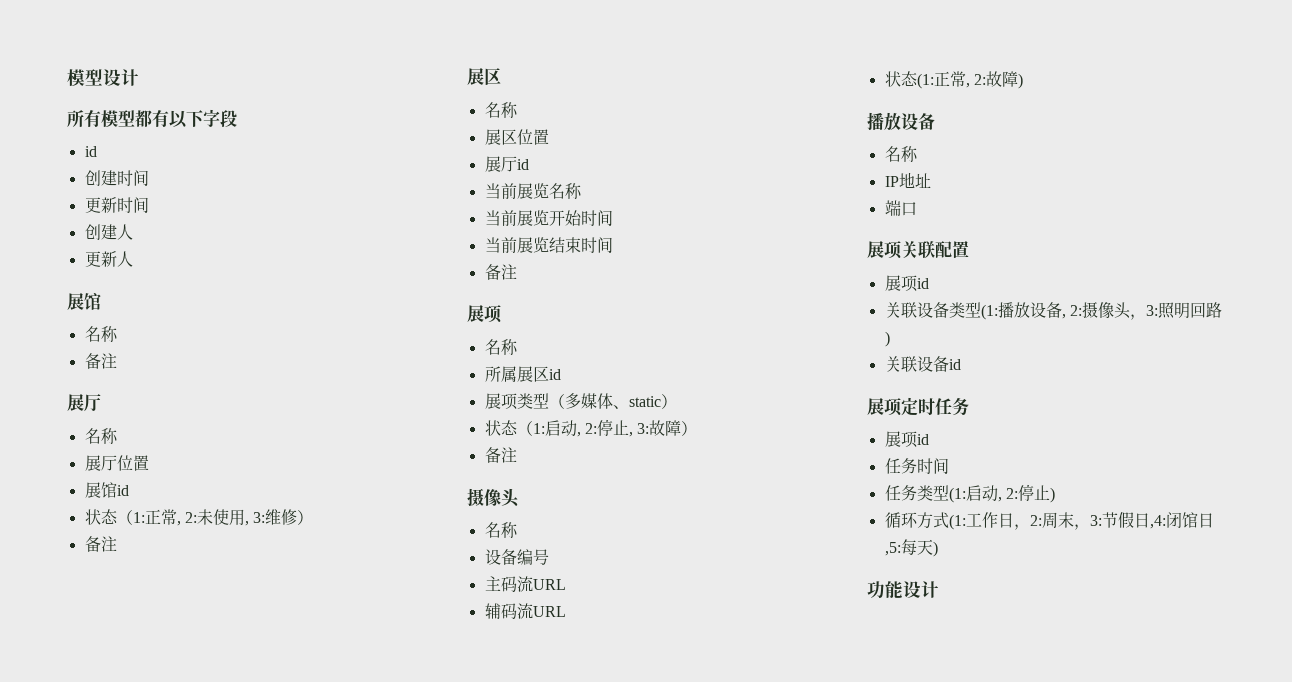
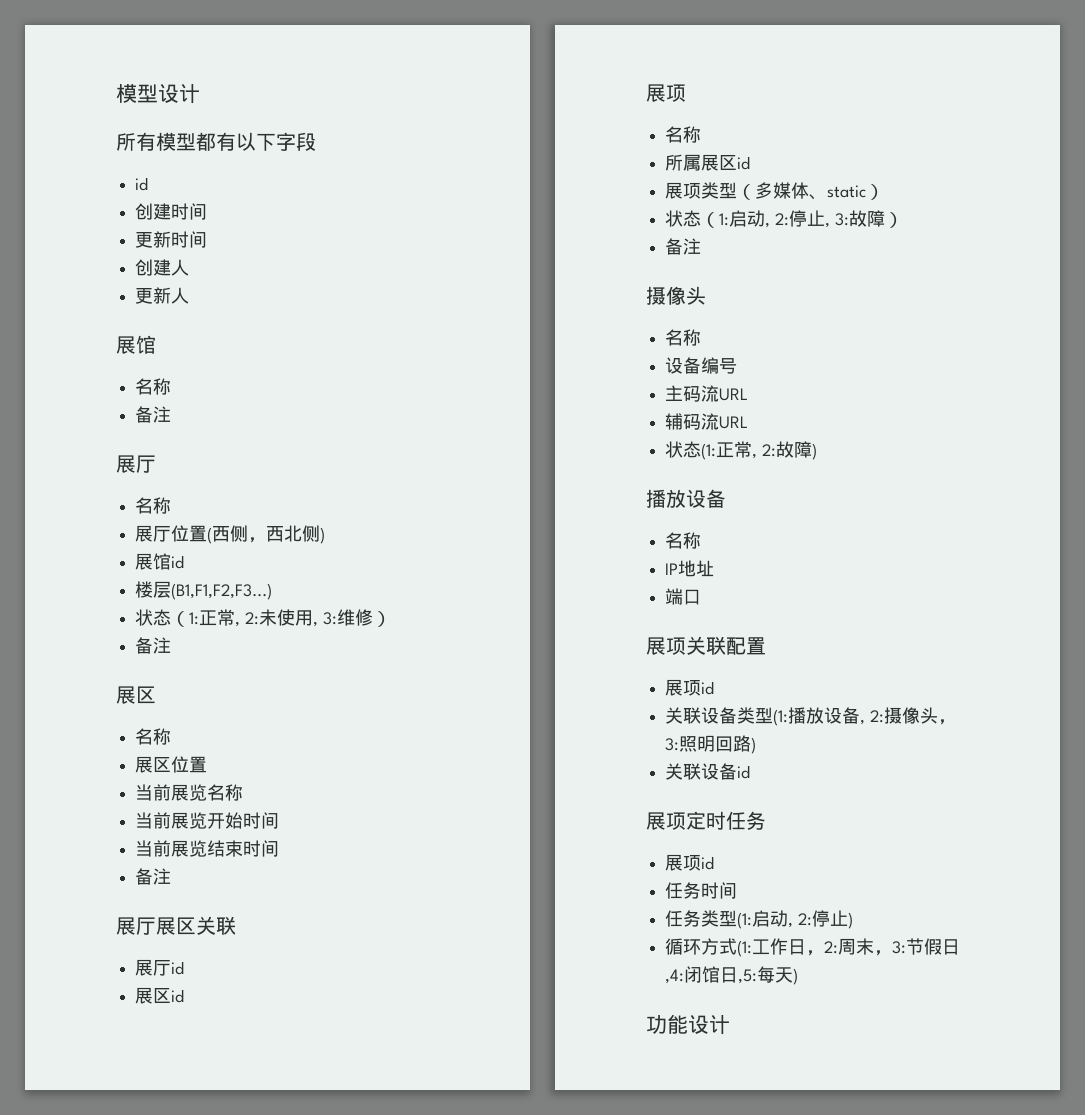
- 展厅位置
+ 展厅位置(西侧，西北侧)
+ 楼层(B1,F1,F2,F3...)
- 展厅id
+ 展厅展区关联
+ 展厅id
+ 展区id

